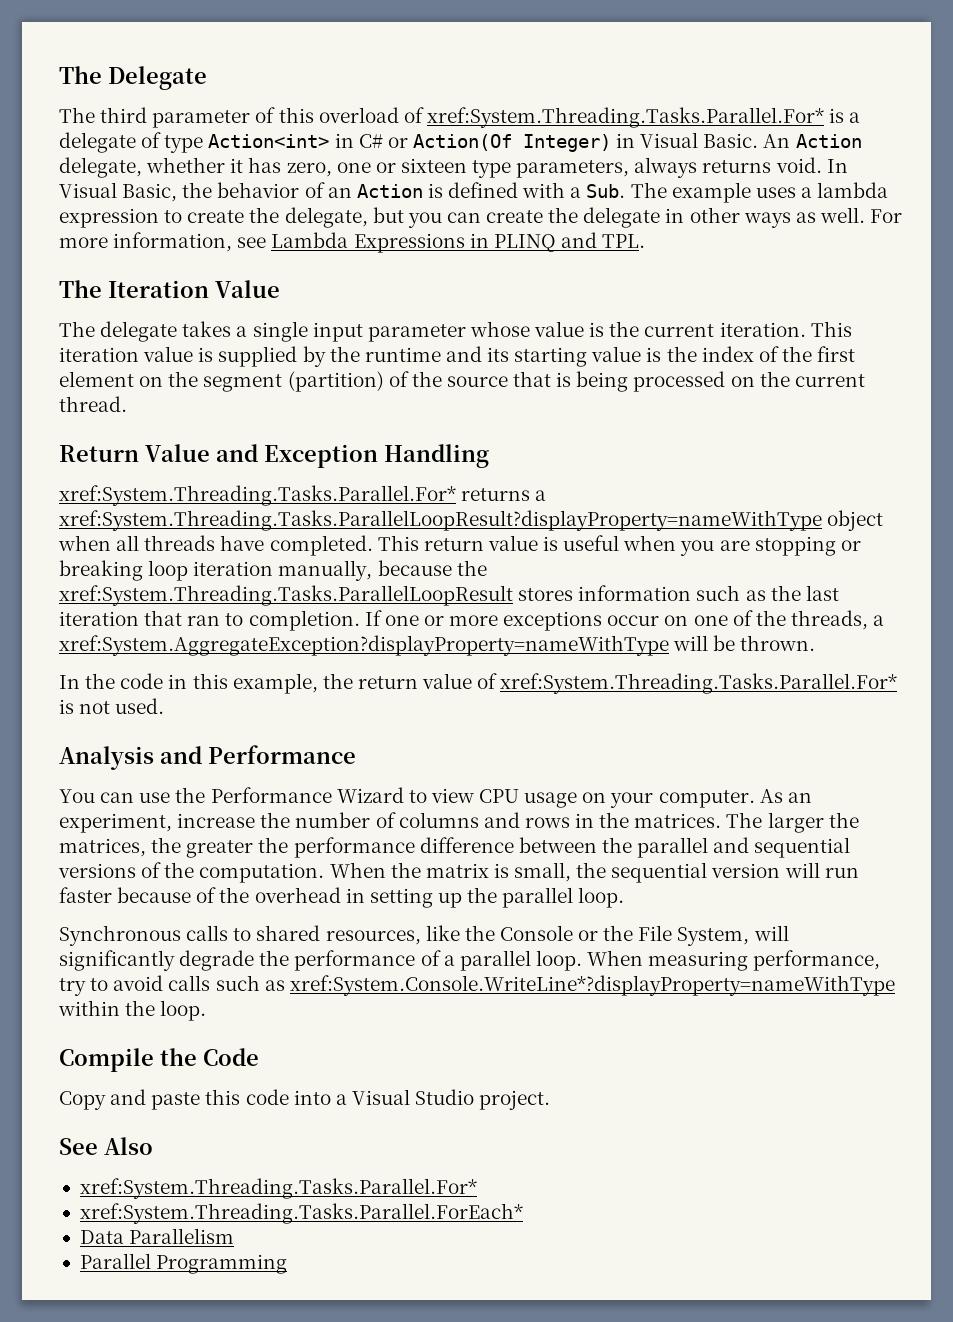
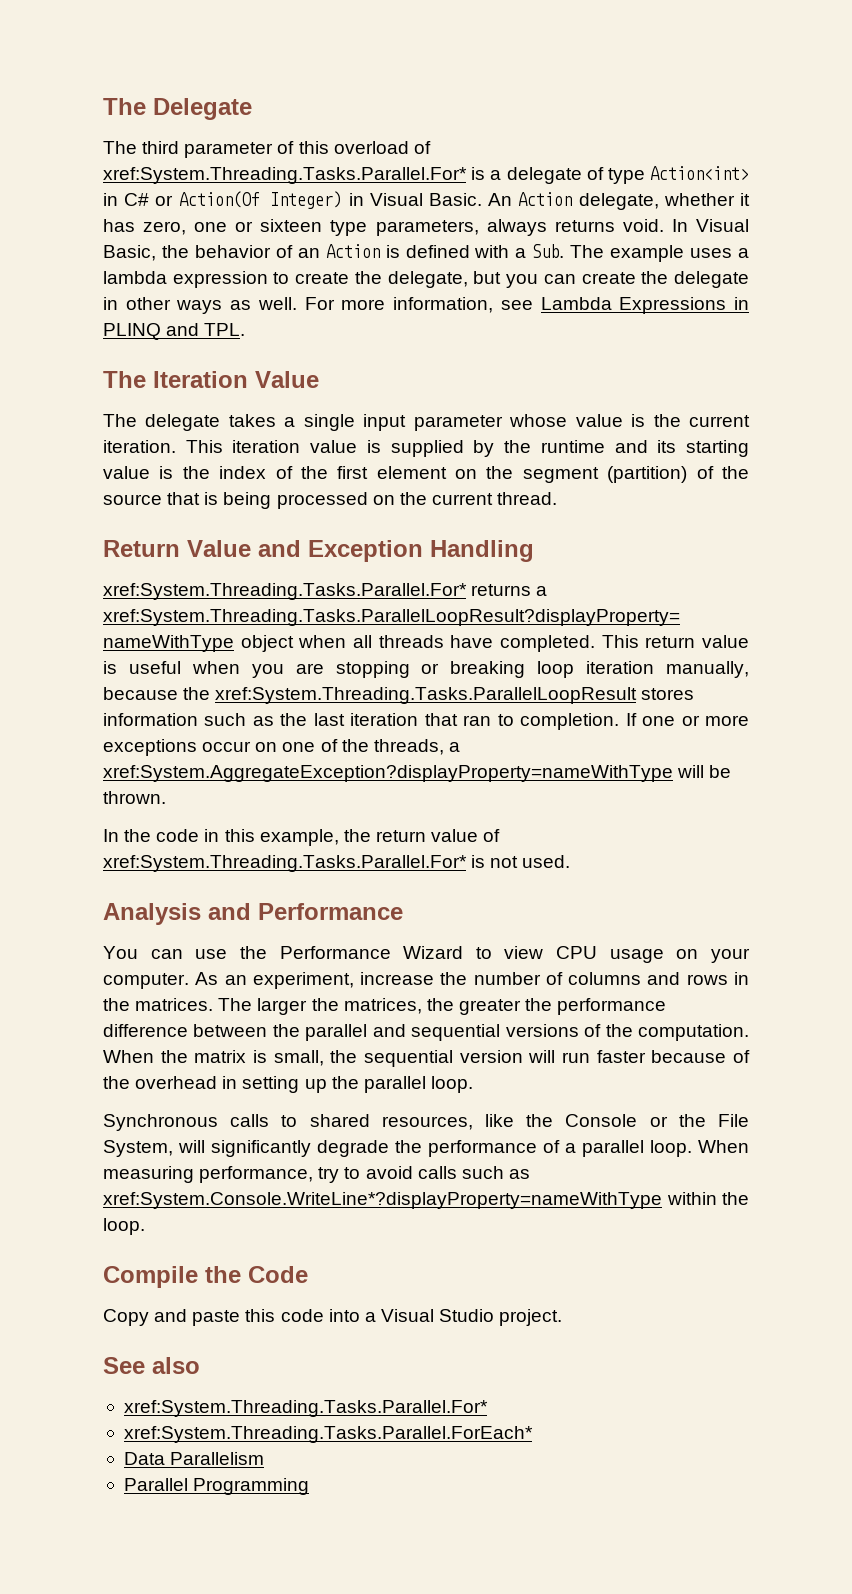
- See Also
+ See also

